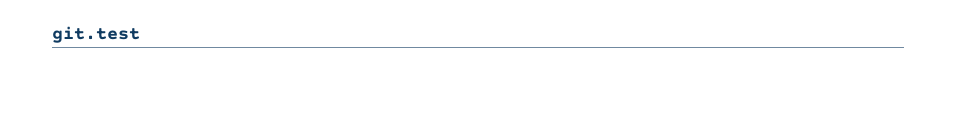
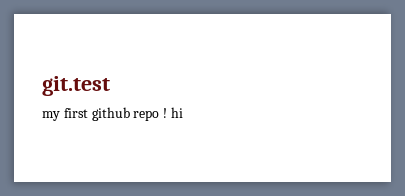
+ my first github repo ! hi

